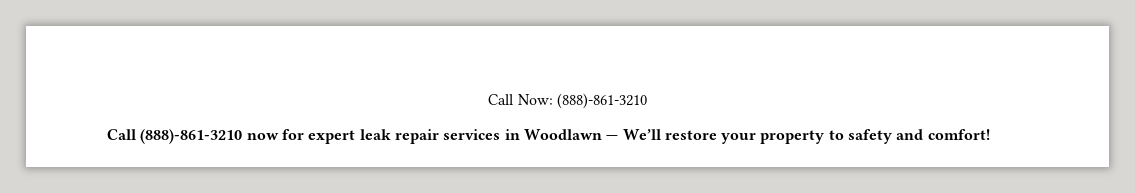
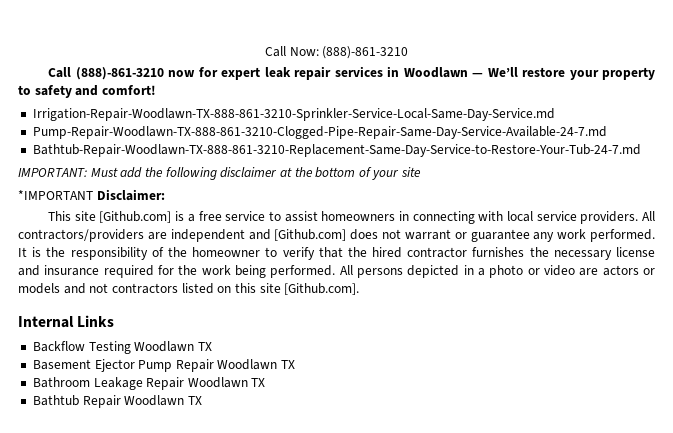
+ Irrigation-Repair-Woodlawn-TX-888-861-3210-Sprinkler-Service-Local-Same-Day-Service.md
+ Pump-Repair-Woodlawn-TX-888-861-3210-Clogged-Pipe-Repair-Same-Day-Service-Available-24-7.md
+ Bathtub-Repair-Woodlawn-TX-888-861-3210-Replacement-Same-Day-Service-to-Restore-Your-Tub-24-7.md
+ IMPORTANT: Must add the following disclaimer at the bottom of your site
+ *IMPORTANT Disclaimer:
+ This site [Github.com] is a free service to assist homeowners in connecting with local service providers. All contractors/providers are independent and [Github.com] does not warrant or guarantee any work performed. It is the responsibility of the homeowner to verify that the hired contractor furnishes the necessary license and insurance required for the work being performed. All persons depicted in a photo or video are actors or models and not contractors listed on this site [Github.com].
+ Internal Links
+ Backflow Testing Woodlawn TX
+ Basement Ejector Pump Repair Woodlawn TX
+ Bathroom Leakage Repair Woodlawn TX
+ Bathtub Repair Woodlawn TX

